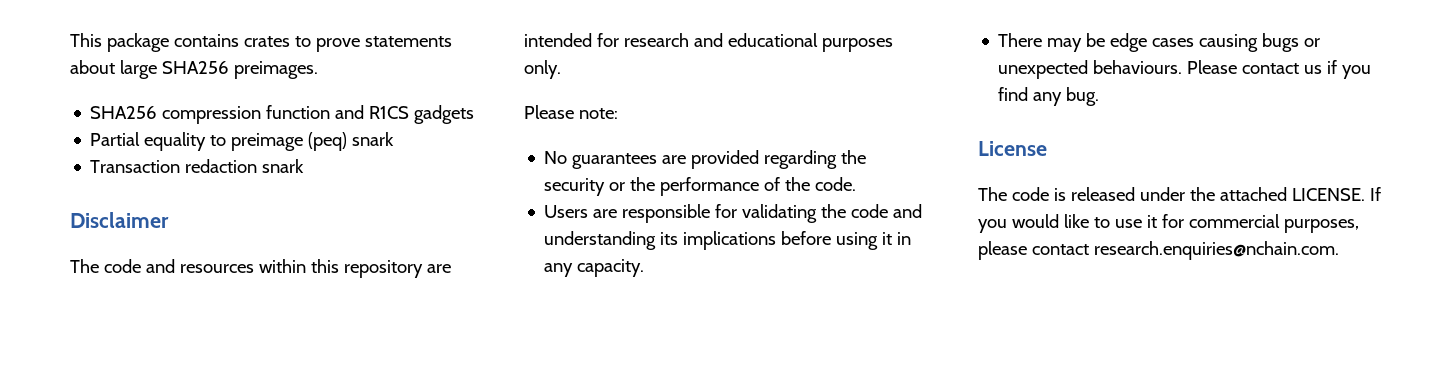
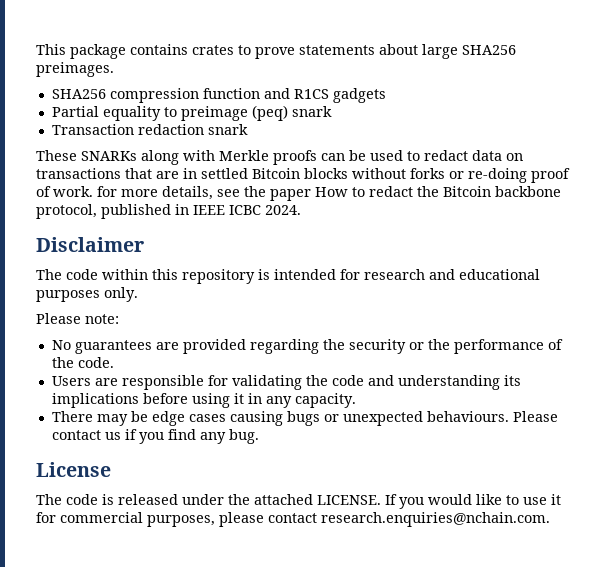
+ These SNARKs along with Merkle proofs can be used to redact data on transactions that are in settled Bitcoin blocks without forks or re-doing proof of work. for more details, see the paper How to redact the Bitcoin backbone protocol, published in IEEE ICBC 2024.
- The code and resources within this repository are intended for research and educational purposes only.
+ The code within this repository is intended for research and educational purposes only.

